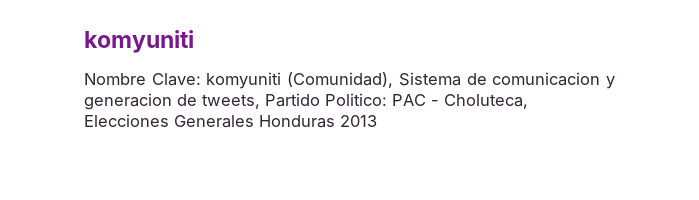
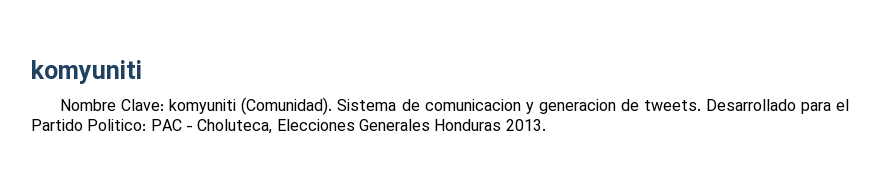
- Nombre Clave: komyuniti (Comunidad), Sistema de comunicacion y generacion de tweets, Partido Politico: PAC - Choluteca, Elecciones Generales Honduras 2013
+ Nombre Clave: komyuniti (Comunidad). Sistema de comunicacion y generacion de tweets. Desarrollado para el Partido Politico: PAC - Choluteca, Elecciones Generales Honduras 2013.

